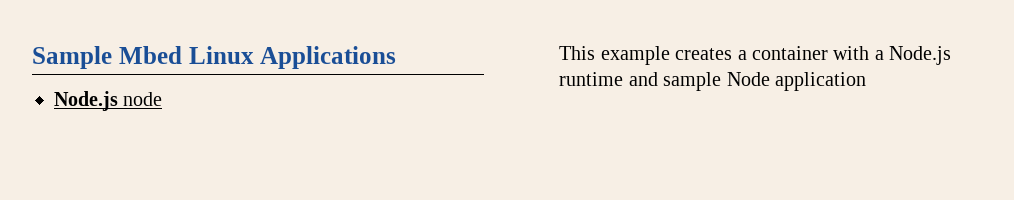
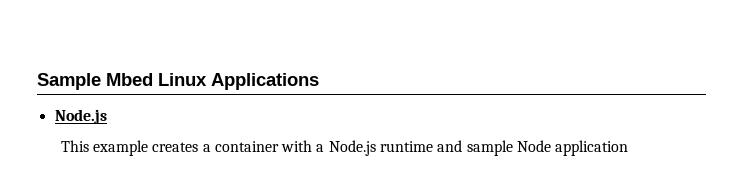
  Sample Mbed Linux Applications
- Node.js node
+ Node.js

